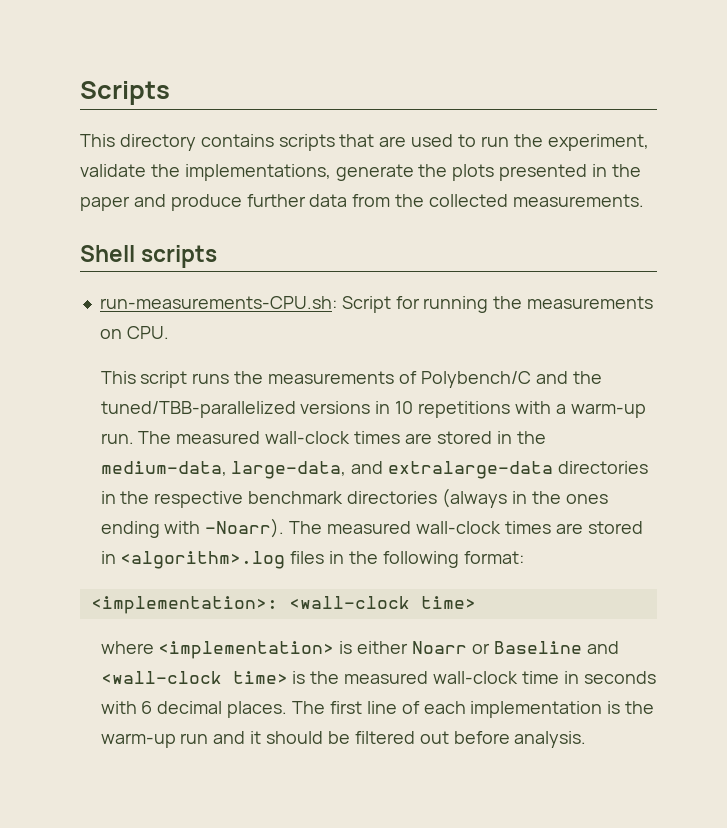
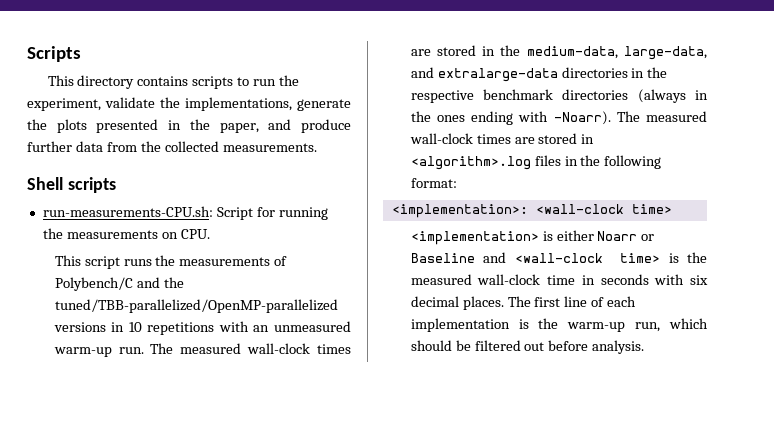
- This directory contains scripts that are used to run the experiment, validate the implementations, generate the plots presented in the paper and produce further data from the collected measurements.
+ This directory contains scripts to run the experiment, validate the implementations, generate the plots presented in the paper, and produce further data from the collected measurements.
- This script runs the measurements of Polybench/C and the tuned/TBB-parallelized versions in 10 repetitions with a warm-up run.
+ This script runs the measurements of Polybench/C and the tuned/TBB-parallelized/OpenMP-parallelized versions in 10 repetitions with an unmeasured warm-up run.
- where <implementation> is either Noarr or Baseline and <wall-clock time> is the measured wall-clock time in seconds with 6 decimal places.
+ <implementation> is either Noarr or Baseline and <wall-clock time> is the measured wall-clock time in seconds with six decimal places.
- The first line of each implementation is the warm-up run and it should be filtered out before analysis.
+ The first line of each implementation is the warm-up run, which should be filtered out before analysis.

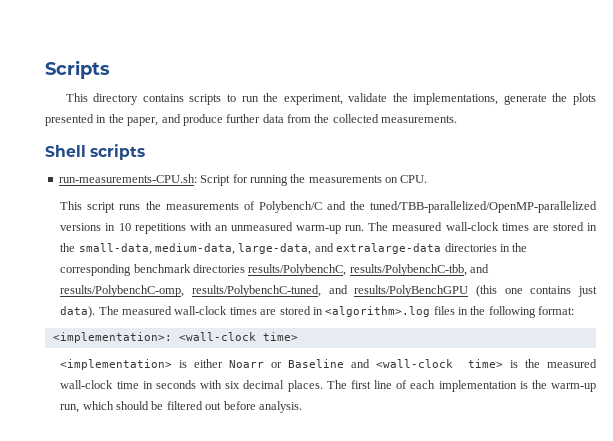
- The measured wall-clock times are stored in the medium-data, large-data, and extralarge-data directories in the respective benchmark directories (always in the ones ending with -Noarr).
+ The measured wall-clock times are stored in the small-data, medium-data, large-data, and extralarge-data directories in the corresponding benchmark directories results/PolybenchC, results/PolybenchC-tbb, and results/PolybenchC-omp, results/PolybenchC-tuned, and results/PolyBenchGPU (this one contains just data).

